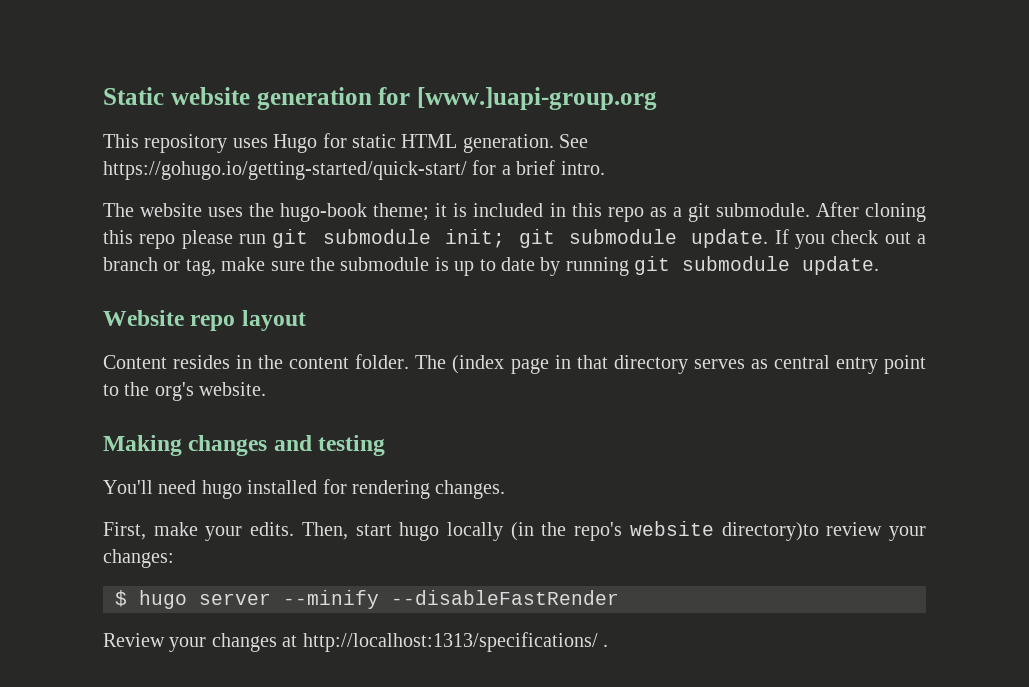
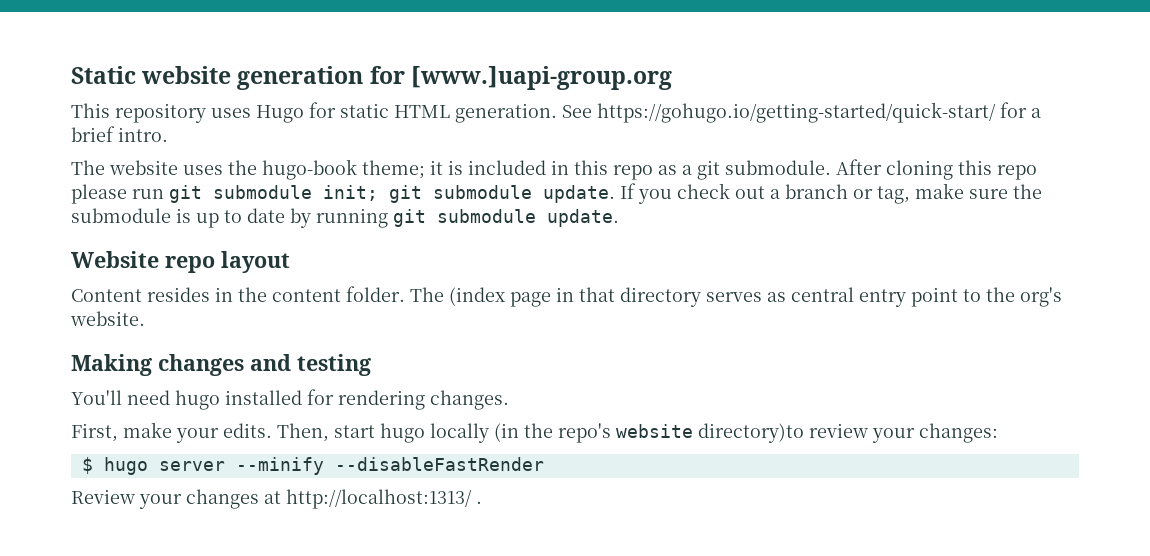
- Review your changes at http://localhost:1313/specifications/ .
+ Review your changes at http://localhost:1313/ .

